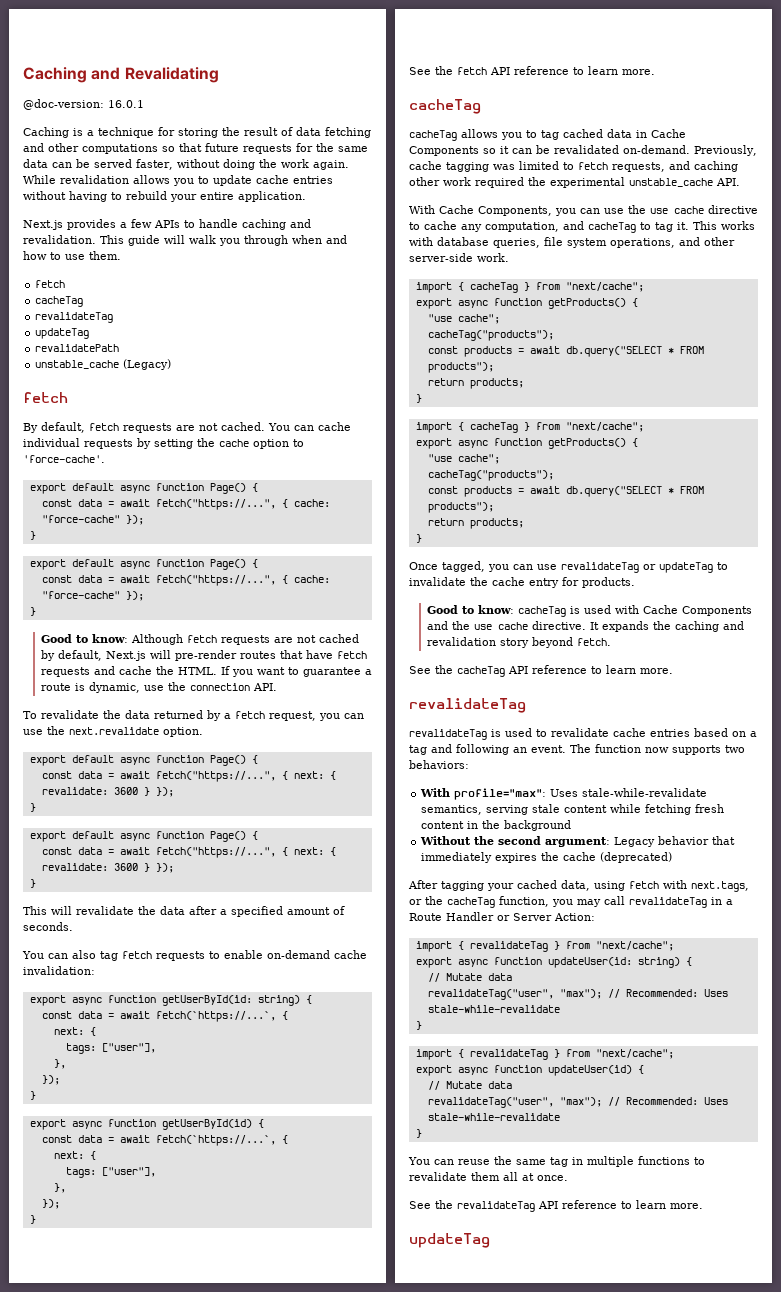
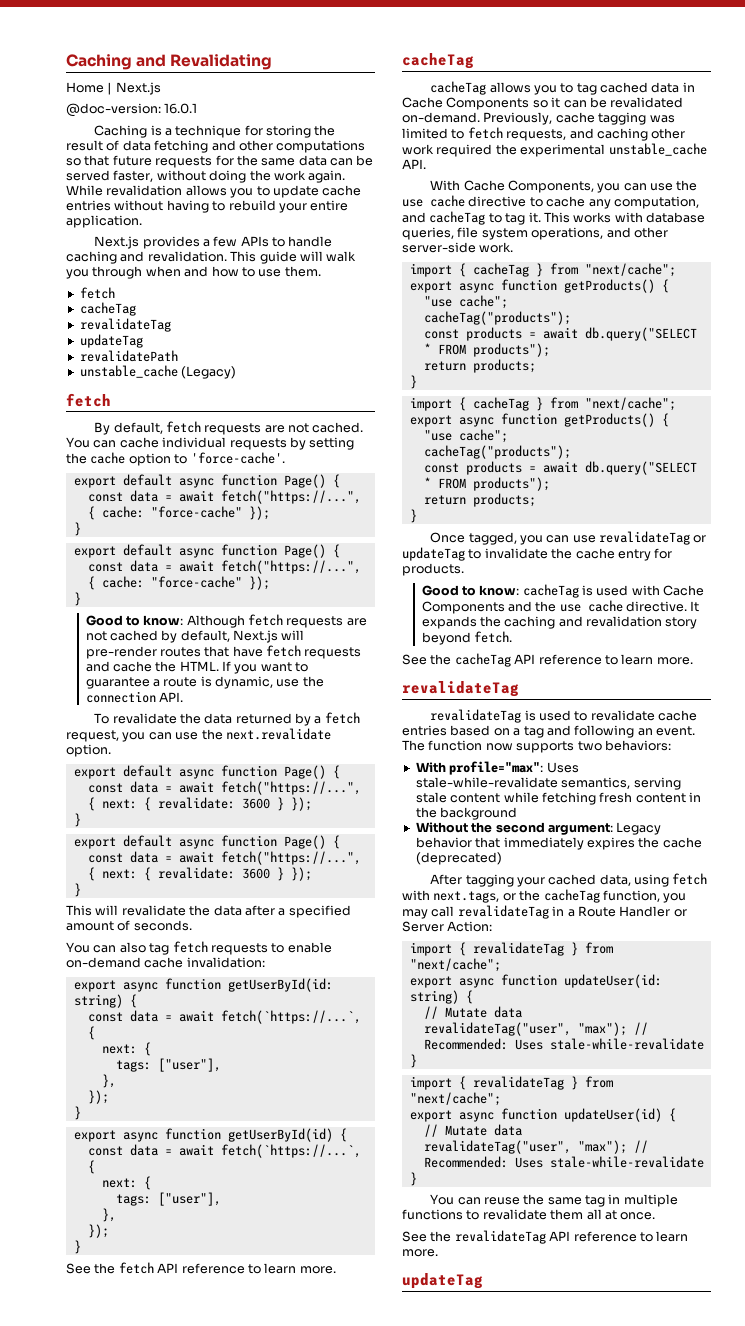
+ Home | Next.js

